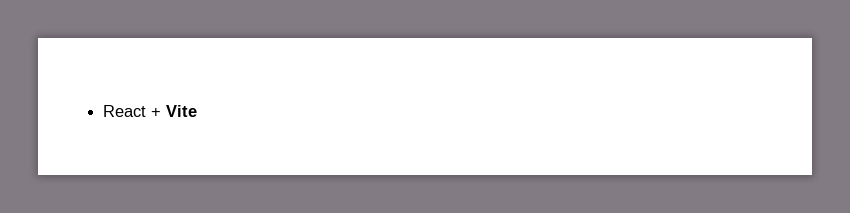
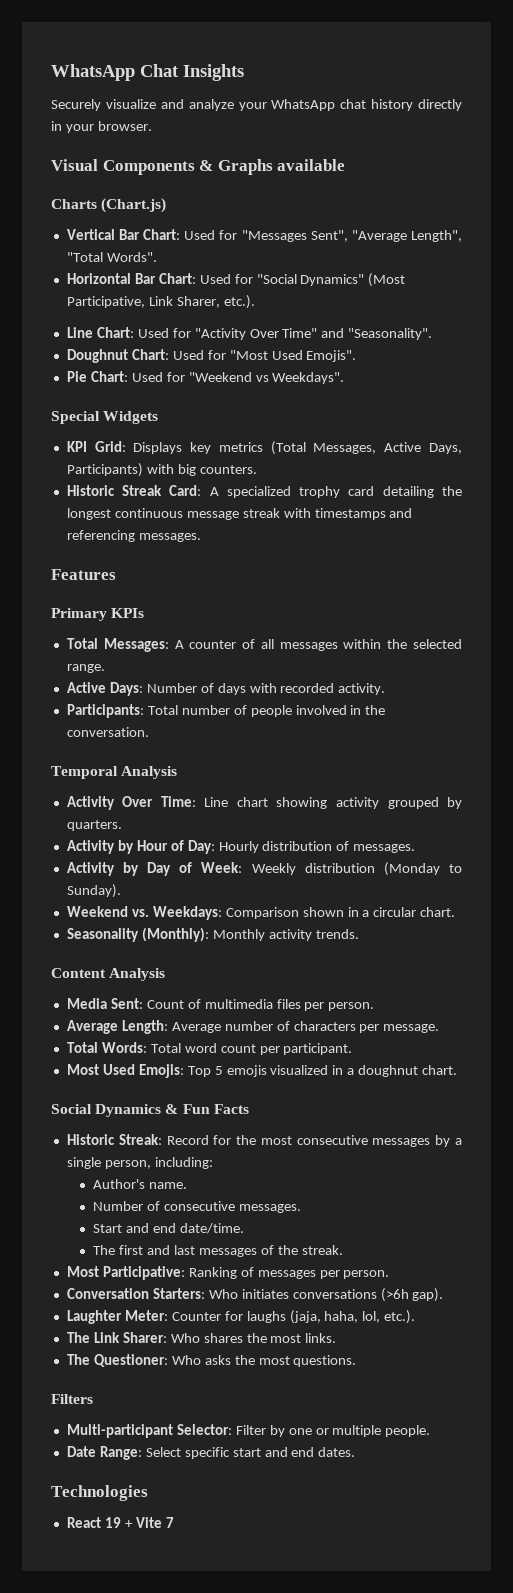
- React + Vite
+ WhatsApp Chat Insights
+ Securely visualize and analyze your WhatsApp chat history directly in your browser.
+ Visual Components & Graphs available
+ Charts (Chart.js)
+ Vertical Bar Chart: Used for "Messages Sent", "Average Length", "Total Words".
+ Horizontal Bar Chart: Used for "Social Dynamics" (Most Participative, Link Sharer, etc.).
+ Line Chart: Used for "Activity Over Time" and "Seasonality".
+ Doughnut Chart: Used for "Most Used Emojis".
+ Pie Chart: Used for "Weekend vs Weekdays".
+ Special Widgets
+ KPI Grid: Displays key metrics (Total Messages, Active Days, Participants) with big counters.
+ Historic Streak Card: A specialized trophy card detailing the longest continuous message streak with timestamps and referencing messages.
+ Features
+ Primary KPIs
+ Total Messages: A counter of all messages within the selected range.
+ Active Days: Number of days with recorded activity.
+ Participants: Total number of people involved in the conversation.
+ Temporal Analysis
+ Activity Over Time: Line chart showing activity grouped by quarters.
+ Activity by Hour of Day: Hourly distribution of messages.
+ Activity by Day of Week: Weekly distribution (Monday to Sunday).
+ Weekend vs. Weekdays: Comparison shown in a circular chart.
+ Seasonality (Monthly): Monthly activity trends.
+ Content Analysis
+ Media Sent: Count of multimedia files per person.
+ Average Length: Average number of characters per message.
+ Total Words: Total word count per participant.
+ Most Used Emojis: Top 5 emojis visualized in a doughnut chart.
+ Social Dynamics & Fun Facts
+ Historic Streak: Record for the most consecutive messages by a single person, including:
+ Author's name.
+ Number of consecutive messages.
+ Start and end date/time.
+ The first and last messages of the streak.
+ Most Participative: Ranking of messages per person.
+ Conversation Starters: Who initiates conversations (>6h gap).
+ Laughter Meter: Counter for laughs (jaja, haha, lol, etc.).
+ The Link Sharer: Who shares the most links.
+ The Questioner: Who asks the most questions.
+ Filters
+ Multi-participant Selector: Filter by one or multiple people.
+ Date Range: Select specific start and end dates.
+ Technologies
+ React 19 + Vite 7

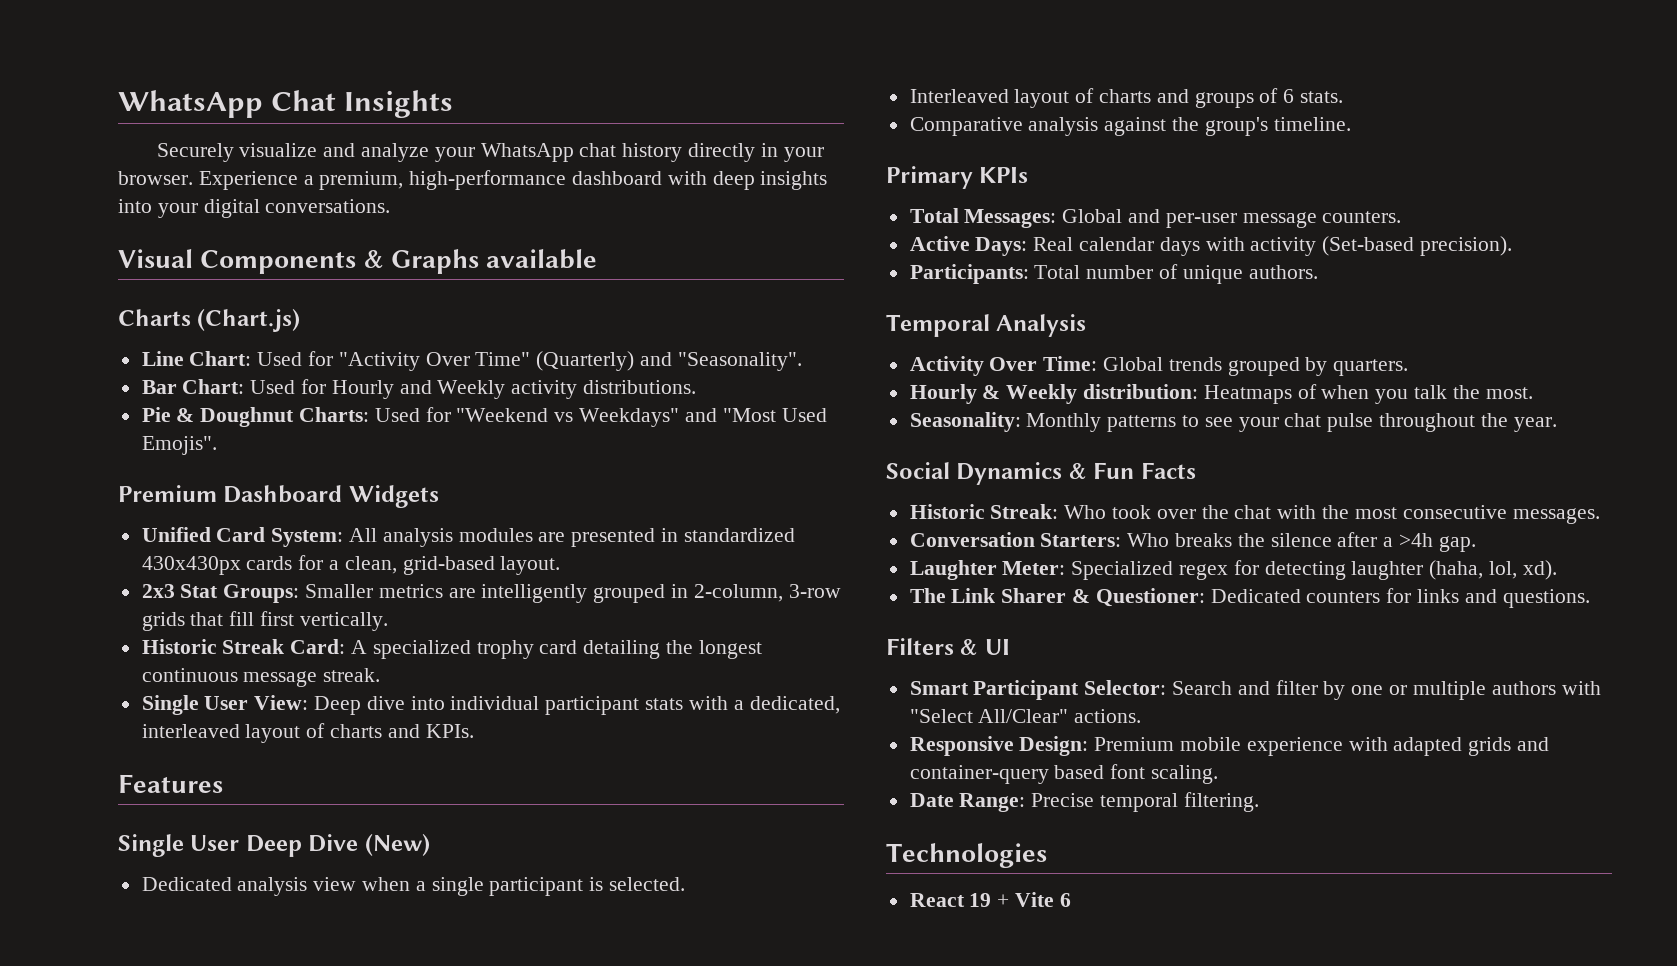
+ Experience a premium, high-performance dashboard with deep insights into your digital conversations.
- Vertical Bar Chart: Used for "Messages Sent", "Average Length", "Total Words".
- Horizontal Bar Chart: Used for "Social Dynamics" (Most Participative, Link Sharer, etc.).
- Line Chart: Used for "Activity Over Time" and "Seasonality".
+ Line Chart: Used for "Activity Over Time" (Quarterly) and "Seasonality".
- Doughnut Chart: Used for "Most Used Emojis".
- Pie Chart: Used for "Weekend vs Weekdays".
- Special Widgets
- KPI Grid: Displays key metrics (Total Messages, Active Days, Participants) with big counters.
+ Bar Chart: Used for Hourly and Weekly activity distributions.
+ Pie & Doughnut Charts: Used for "Weekend vs Weekdays" and "Most Used Emojis".
+ Premium Dashboard Widgets
+ Unified Card System: All analysis modules are presented in standardized 430x430px cards for a clean, grid-based layout.
+ 2x3 Stat Groups: Smaller metrics are intelligently grouped in 2-column, 3-row grids that fill first vertically.
- Historic Streak Card: A specialized trophy card detailing the longest continuous message streak with timestamps and referencing messages.
+ Historic Streak Card: A specialized trophy card detailing the longest continuous message streak.
+ Single User View: Deep dive into individual participant stats with a dedicated, interleaved layout of charts and KPIs.
  Features
+ Single User Deep Dive (New)
+ Dedicated analysis view when a single participant is selected.
+ Interleaved layout of charts and groups of 6 stats.
+ Comparative analysis against the group's timeline.
  Primary KPIs
- Total Messages: A counter of all messages within the selected range.
- Active Days: Number of days with recorded activity.
+ Total Messages: Global and per-user message counters.
+ Active Days: Real calendar days with activity (Set-based precision).
- Participants: Total number of people involved in the conversation.
+ Participants: Total number of unique authors.
- Activity Over Time: Line chart showing activity grouped by quarters.
+ Activity Over Time: Global trends grouped by quarters.
- Activity by Hour of Day: Hourly distribution of messages.
- Activity by Day of Week: Weekly distribution (Monday to Sunday).
- Weekend vs. Weekdays: Comparison shown in a circular chart.
- Seasonality (Monthly): Monthly activity trends.
- Content Analysis
- Media Sent: Count of multimedia files per person.
- Average Length: Average number of characters per message.
- Total Words: Total word count per participant.
- Most Used Emojis: Top 5 emojis visualized in a doughnut chart.
+ Hourly & Weekly distribution: Heatmaps of when you talk the most.
+ Seasonality: Monthly patterns to see your chat pulse throughout the year.
- Historic Streak: Record for the most consecutive messages by a single person, including:
- Author's name.
- Number of consecutive messages.
- Start and end date/time.
- The first and last messages of the streak.
- Most Participative: Ranking of messages per person.
- Conversation Starters: Who initiates conversations (>6h gap).
- Laughter Meter: Counter for laughs (jaja, haha, lol, etc.).
- The Link Sharer: Who shares the most links.
- The Questioner: Who asks the most questions.
- Filters
- Multi-participant Selector: Filter by one or multiple people.
- Date Range: Select specific start and end dates.
+ Historic Streak: Who took over the chat with the most consecutive messages.
+ Conversation Starters: Who breaks the silence after a >4h gap.
+ Laughter Meter: Specialized regex for detecting laughter (haha, lol, xd).
+ The Link Sharer & Questioner: Dedicated counters for links and questions.
+ Filters & UI
+ Smart Participant Selector: Search and filter by one or multiple authors with "Select All/Clear" actions.
+ Responsive Design: Premium mobile experience with adapted grids and container-query based font scaling.
+ Date Range: Precise temporal filtering.
- React 19 + Vite 7
+ React 19 + Vite 6

